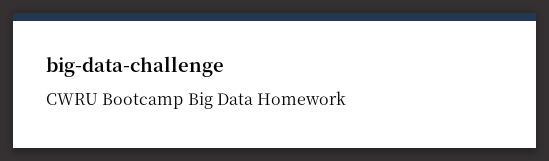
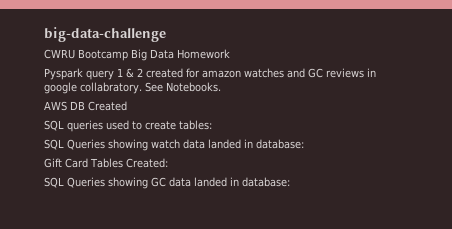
+ Pyspark query 1 & 2 created for amazon watches and GC reviews in google collabratory. See Notebooks.
+ AWS DB Created
+ SQL queries used to create tables:
+ SQL Queries showing watch data landed in database:
+ Gift Card Tables Created:
+ SQL Queries showing GC data landed in database:

